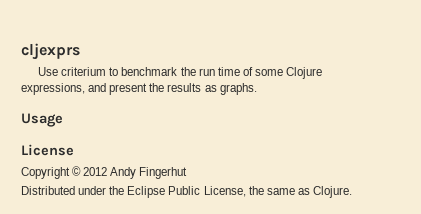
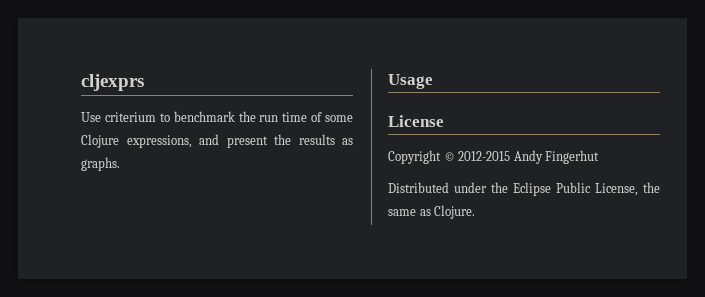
- Copyright © 2012 Andy Fingerhut
+ Copyright © 2012-2015 Andy Fingerhut

